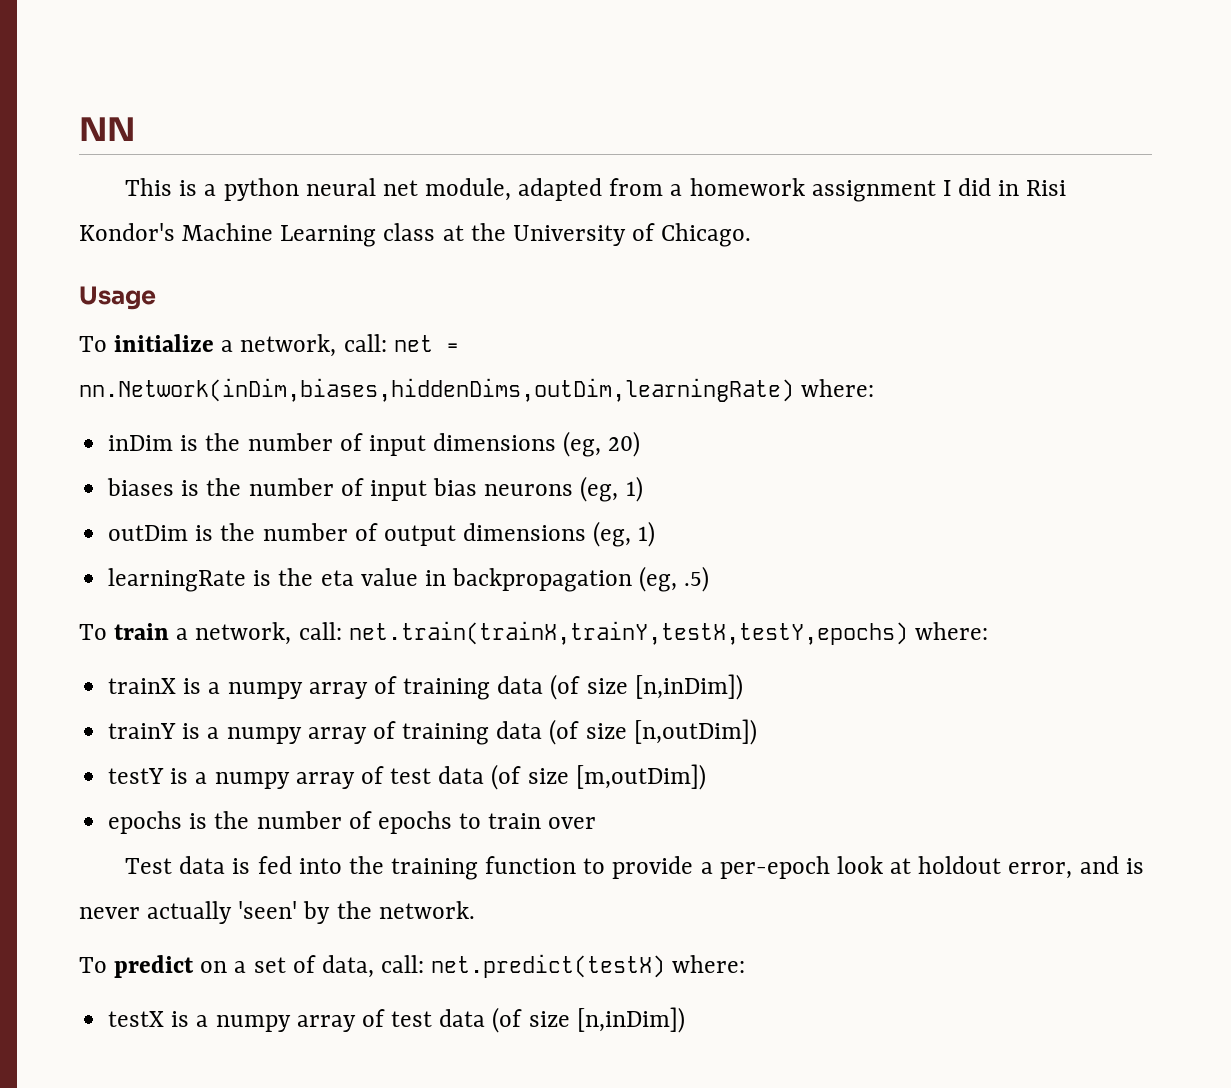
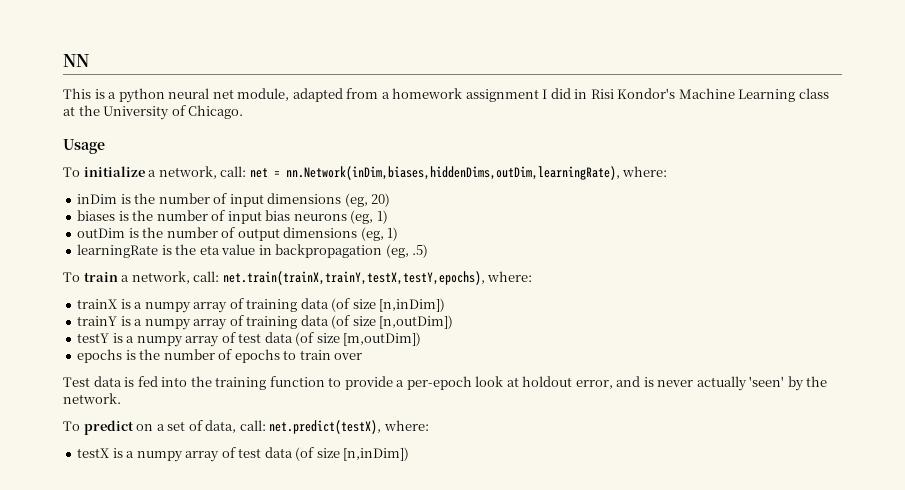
- To initialize a network, call: net = nn.Network(inDim,biases,hiddenDims,outDim,learningRate) where:
+ To initialize a network, call: net = nn.Network(inDim,biases,hiddenDims,outDim,learningRate), where:
- To train a network, call: net.train(trainX,trainY,testX,testY,epochs) where:
+ To train a network, call: net.train(trainX,trainY,testX,testY,epochs), where:
- To predict on a set of data, call: net.predict(testX) where:
+ To predict on a set of data, call: net.predict(testX), where:

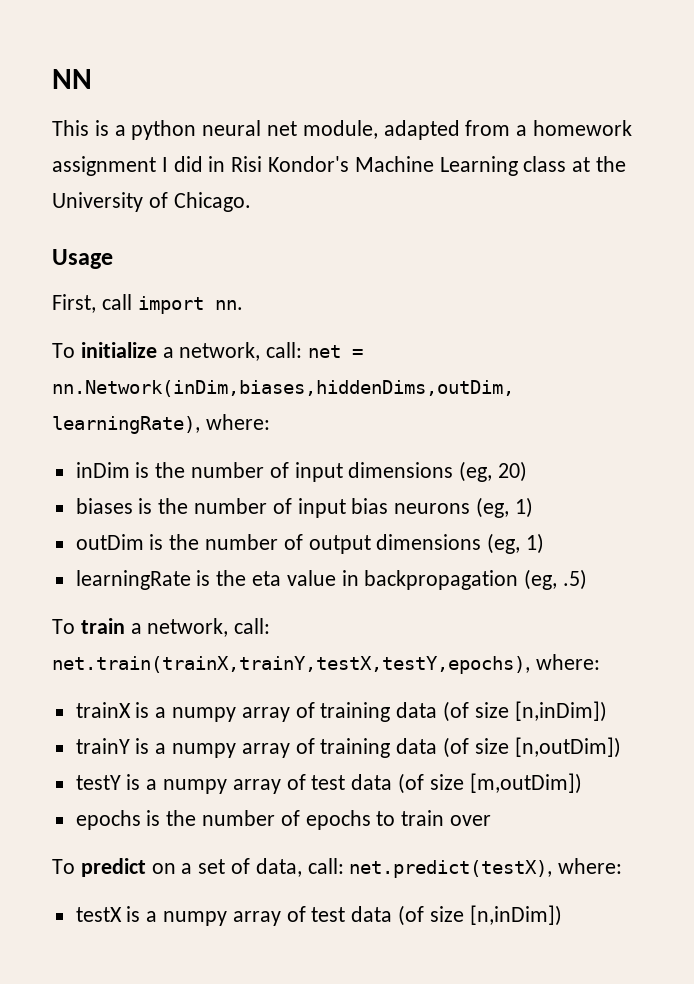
+ First, call import nn.
- Test data is fed into the training function to provide a per-epoch look at holdout error, and is never actually 'seen' by the network.

